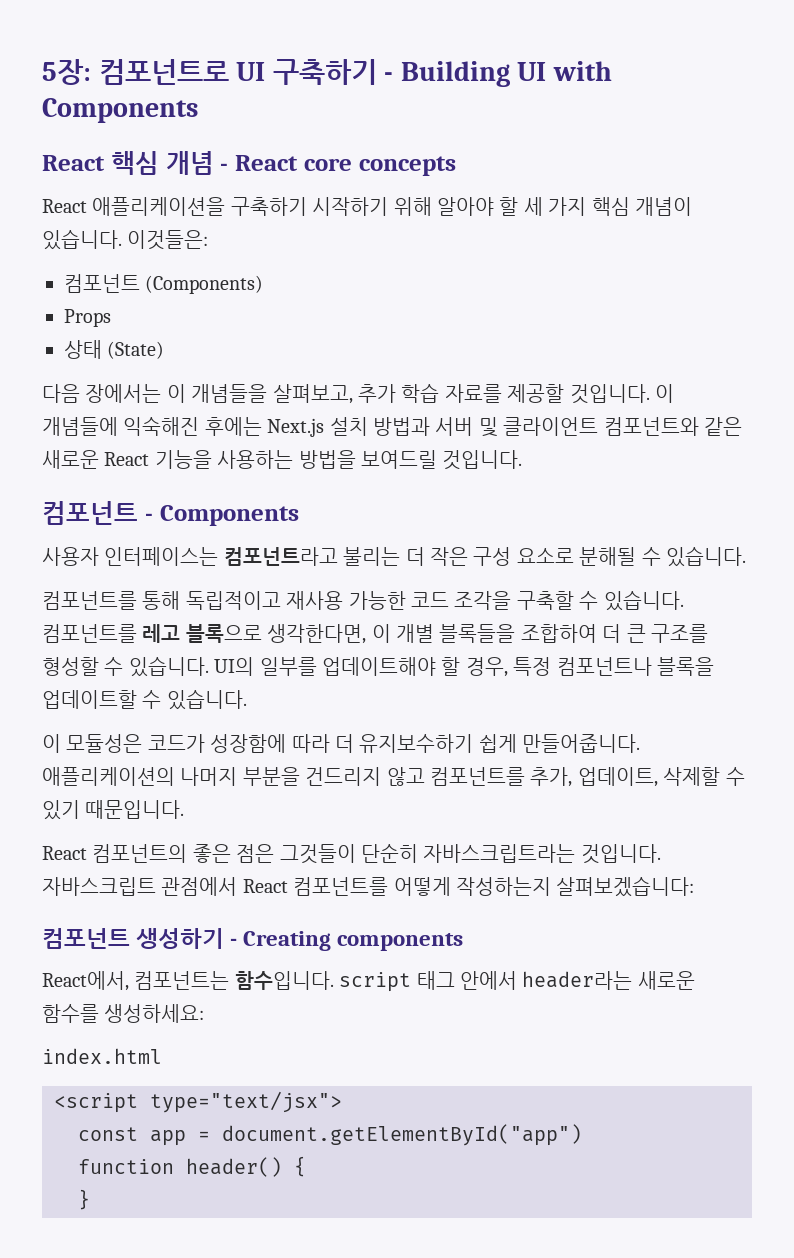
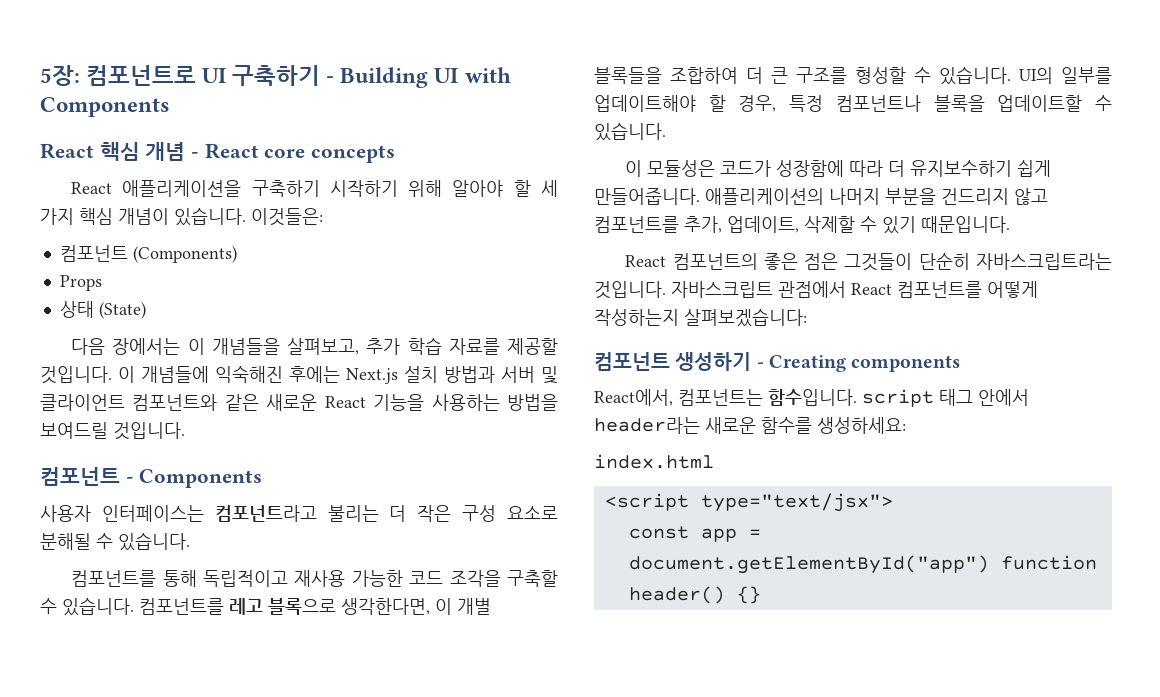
- const app = document.getElementById("app")
- function header() {
- }
+ const app = document.getElementById("app") function header() {}

